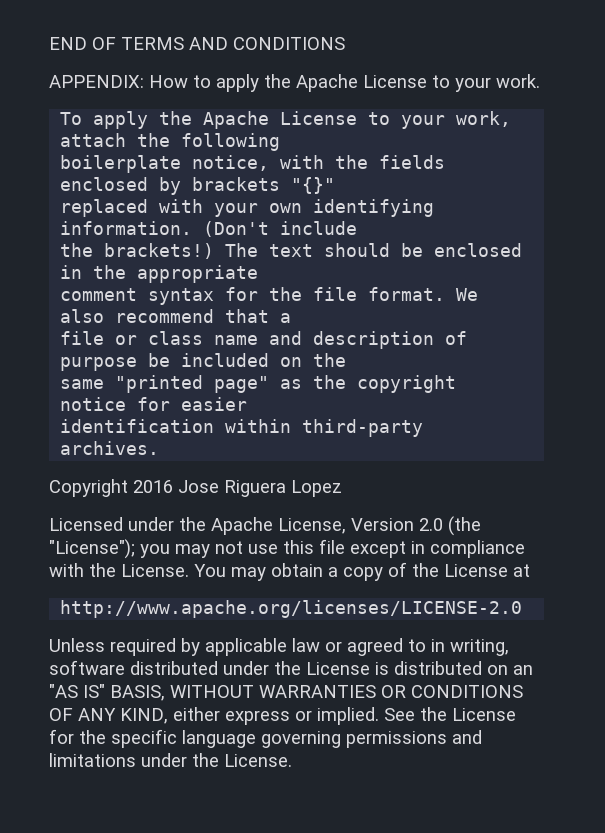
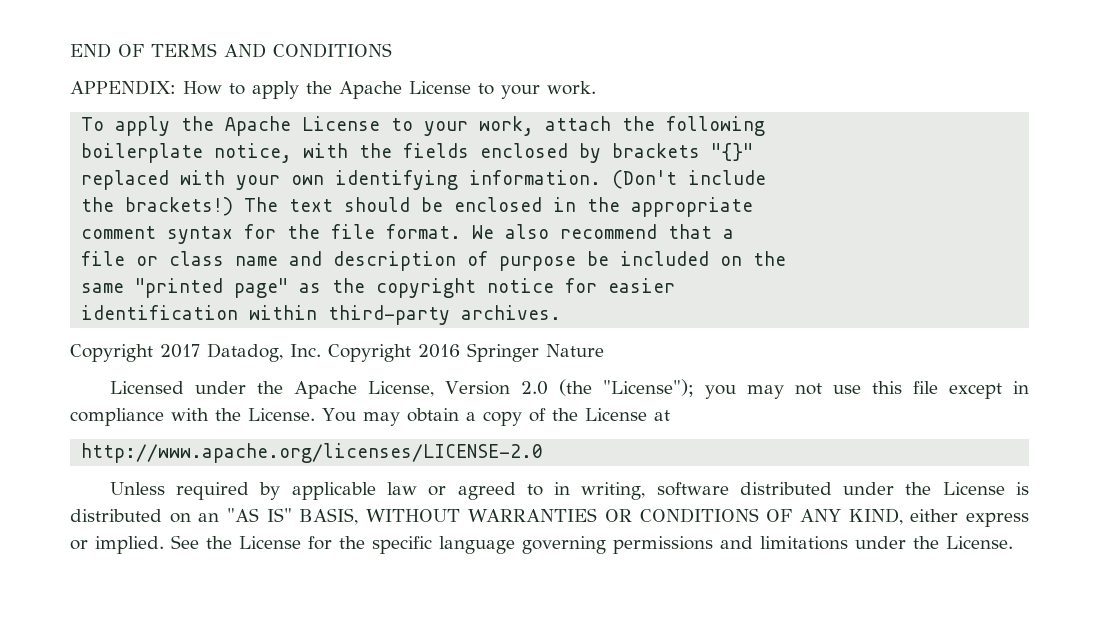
- Copyright 2016 Jose Riguera Lopez
+ Copyright 2017 Datadog, Inc. Copyright 2016 Springer Nature

